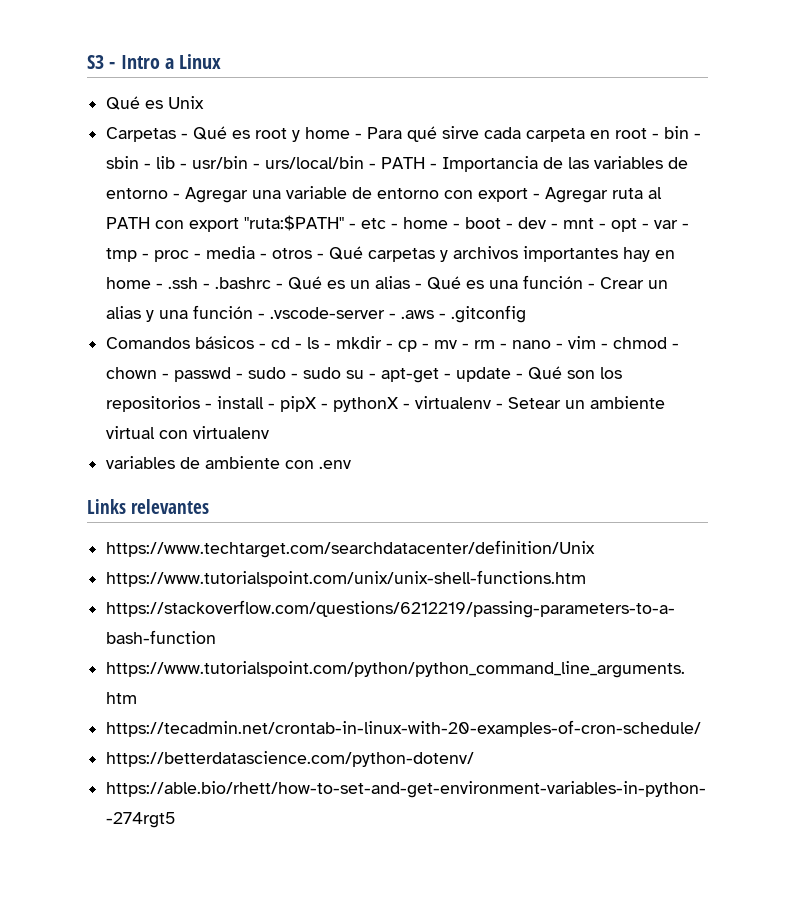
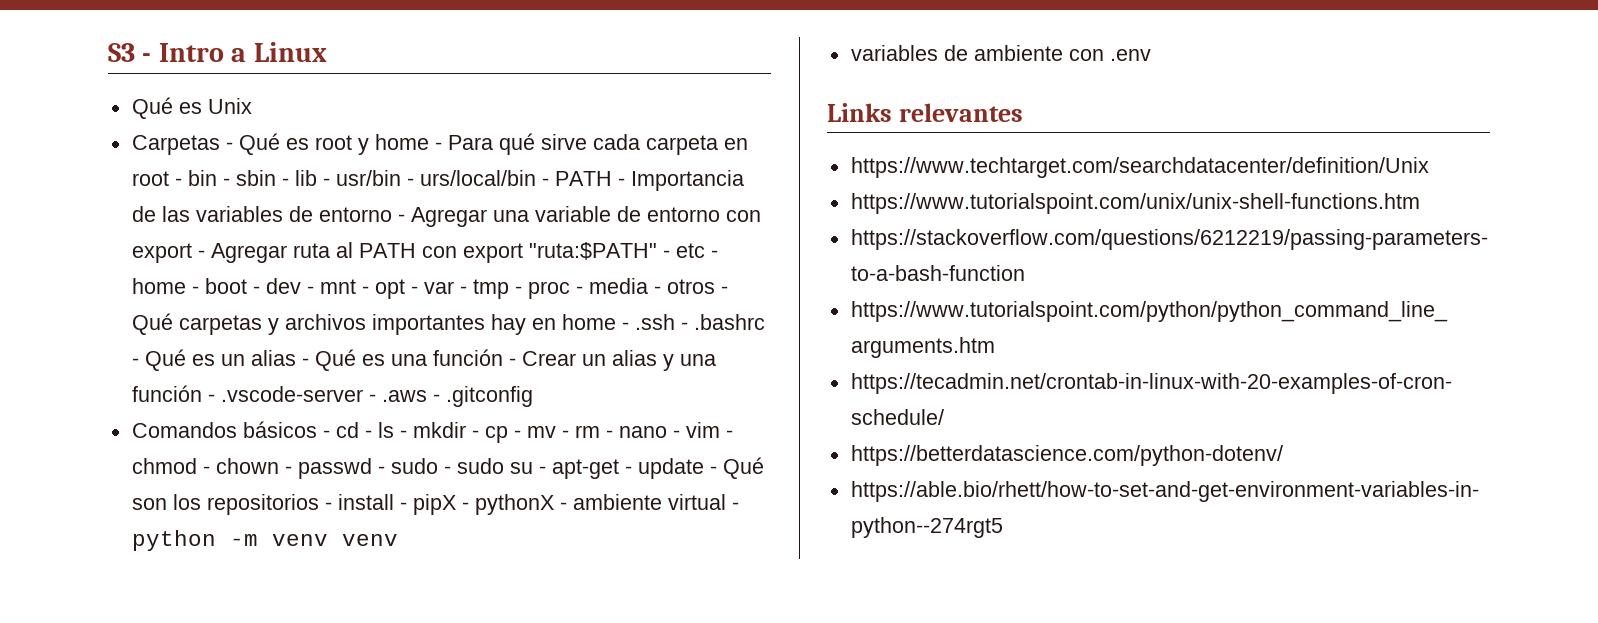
- Comandos básicos - cd - ls - mkdir - cp - mv - rm - nano - vim - chmod - chown - passwd - sudo - sudo su - apt-get - update - Qué son los repositorios - install - pipX - pythonX - virtualenv - Setear un ambiente virtual con virtualenv
+ Comandos básicos - cd - ls - mkdir - cp - mv - rm - nano - vim - chmod - chown - passwd - sudo - sudo su - apt-get - update - Qué son los repositorios - install - pipX - pythonX - ambiente virtual - python -m venv venv

